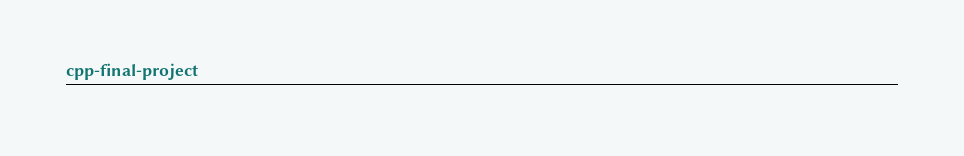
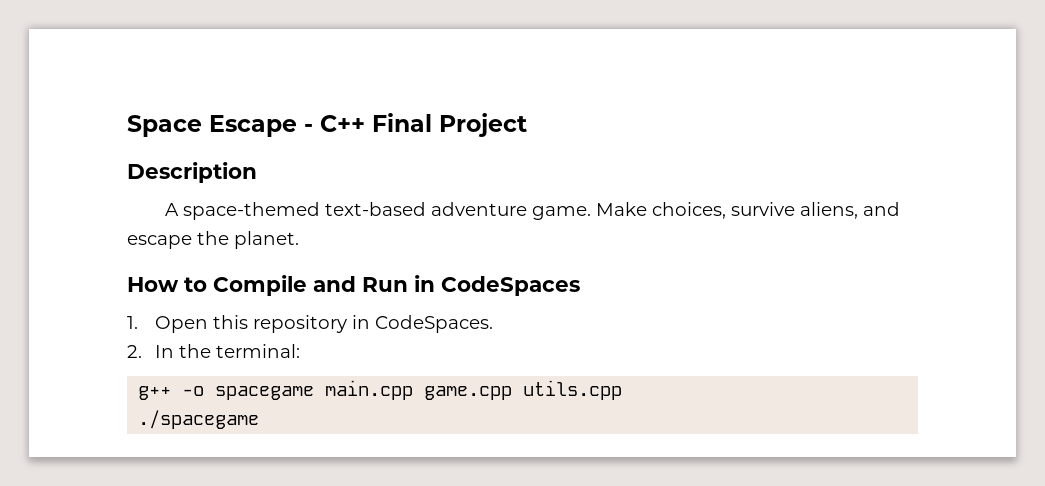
- cpp-final-project
+ Space Escape - C++ Final Project
+ Description
+ A space-themed text-based adventure game. Make choices, survive aliens, and escape the planet.
+ How to Compile and Run in CodeSpaces
+ 1. Open this repository in CodeSpaces.
+ 2. In the terminal:
+ g++ -o spacegame main.cpp game.cpp utils.cpp
+ ./spacegame

